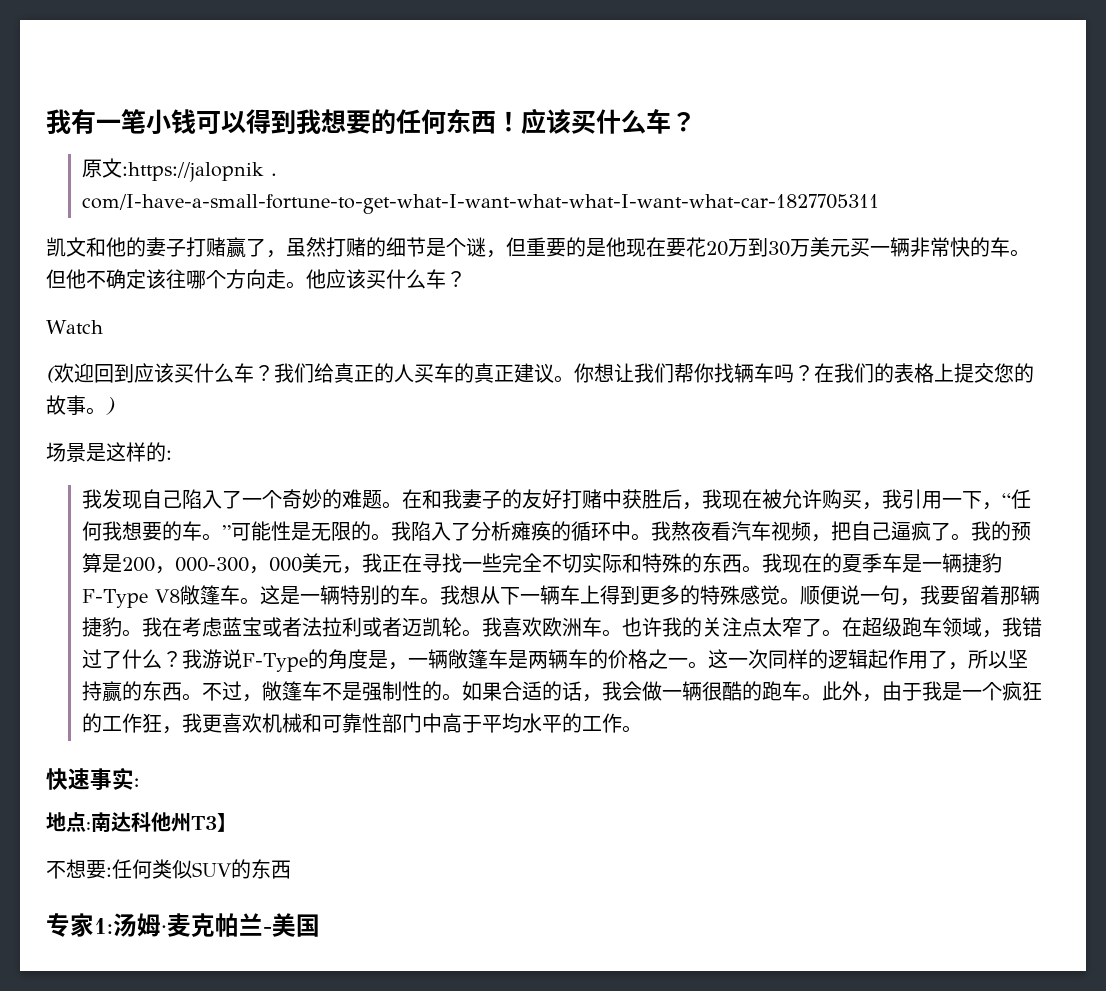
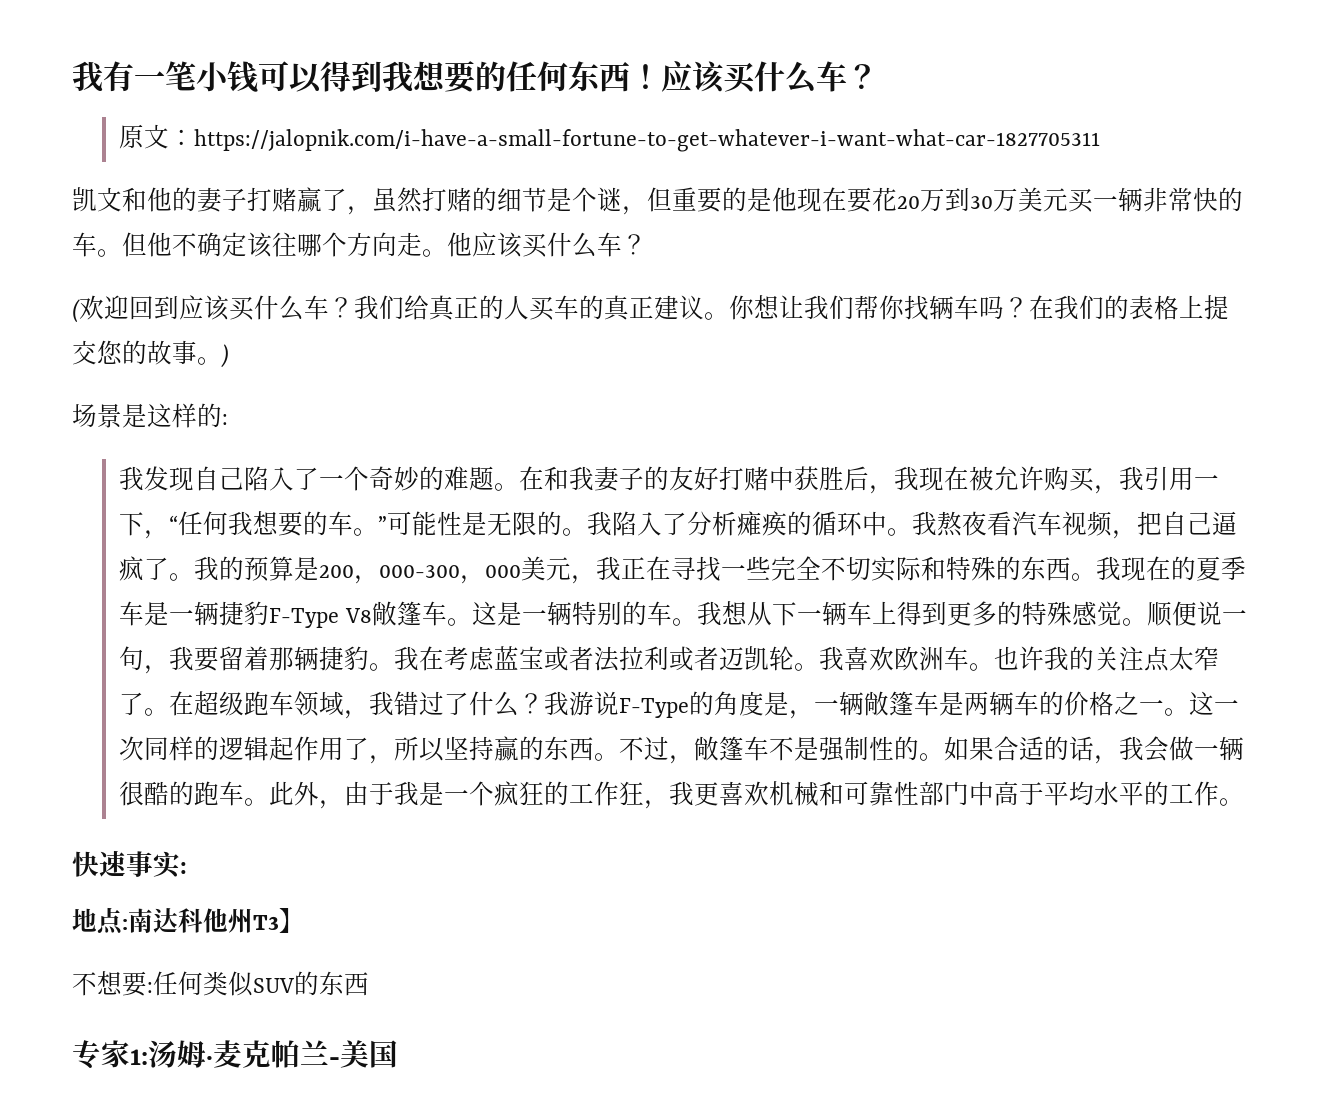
- 原文:https://jalopnik . com/I-have-a-small-fortune-to-get-what-I-want-what-what-I-want-what-car-1827705311
+ 原文：https://jalopnik.com/i-have-a-small-fortune-to-get-whatever-i-want-what-car-1827705311
- Watch

